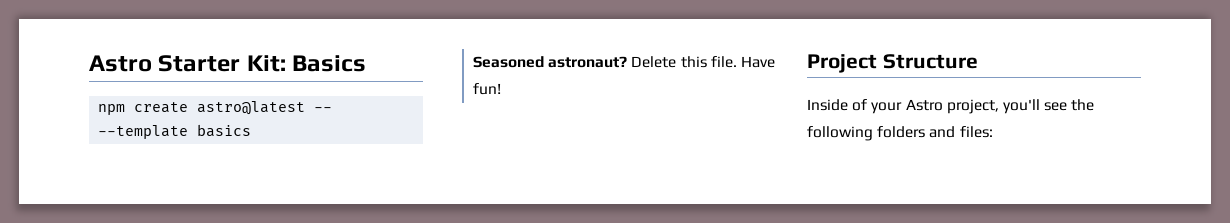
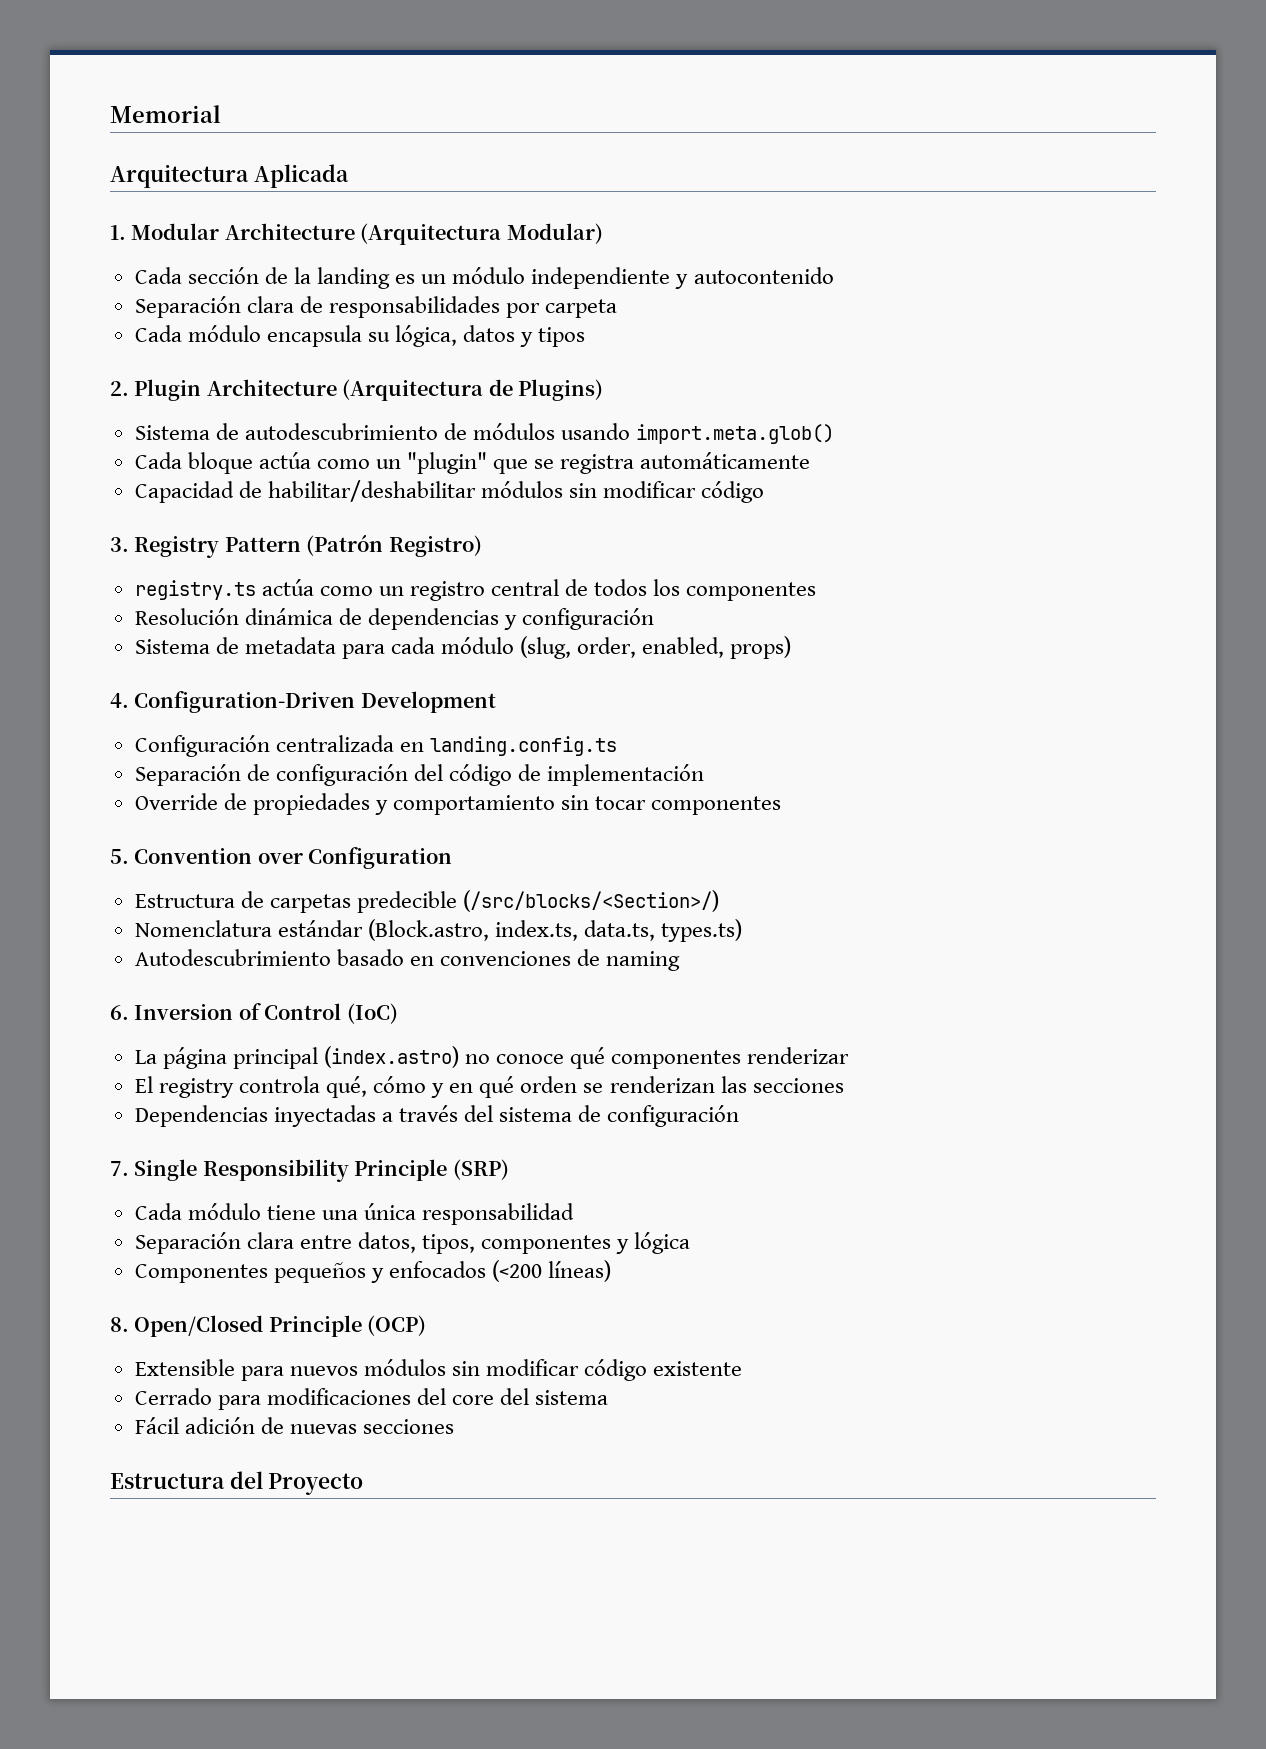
- Astro Starter Kit: Basics
- npm create astro@latest -- --template basics
- Seasoned astronaut? Delete this file. Have fun!
- Project Structure
- Inside of your Astro project, you'll see the following folders and files:
+ Memorial
+ Arquitectura Aplicada
+ 1. Modular Architecture (Arquitectura Modular)
+ Cada sección de la landing es un módulo independiente y autocontenido
+ Separación clara de responsabilidades por carpeta
+ Cada módulo encapsula su lógica, datos y tipos
+ 2. Plugin Architecture (Arquitectura de Plugins)
+ Sistema de autodescubrimiento de módulos usando import.meta.glob()
+ Cada bloque actúa como un "plugin" que se registra automáticamente
+ Capacidad de habilitar/deshabilitar módulos sin modificar código
+ 3. Registry Pattern (Patrón Registro)
+ registry.ts actúa como un registro central de todos los componentes
+ Resolución dinámica de dependencias y configuración
+ Sistema de metadata para cada módulo (slug, order, enabled, props)
+ 4. Configuration-Driven Development
+ Configuración centralizada en landing.config.ts
+ Separación de configuración del código de implementación
+ Override de propiedades y comportamiento sin tocar componentes
+ 5. Convention over Configuration
+ Estructura de carpetas predecible (/src/blocks/<Section>/)
+ Nomenclatura estándar (Block.astro, index.ts, data.ts, types.ts)
+ Autodescubrimiento basado en convenciones de naming
+ 6. Inversion of Control (IoC)
+ La página principal (index.astro) no conoce qué componentes renderizar
+ El registry controla qué, cómo y en qué orden se renderizan las secciones
+ Dependencias inyectadas a través del sistema de configuración
+ 7. Single Responsibility Principle (SRP)
+ Cada módulo tiene una única responsabilidad
+ Separación clara entre datos, tipos, componentes y lógica
+ Componentes pequeños y enfocados (<200 líneas)
+ 8. Open/Closed Principle (OCP)
+ Extensible para nuevos módulos sin modificar código existente
+ Cerrado para modificaciones del core del sistema
+ Fácil adición de nuevas secciones
+ Estructura del Proyecto

